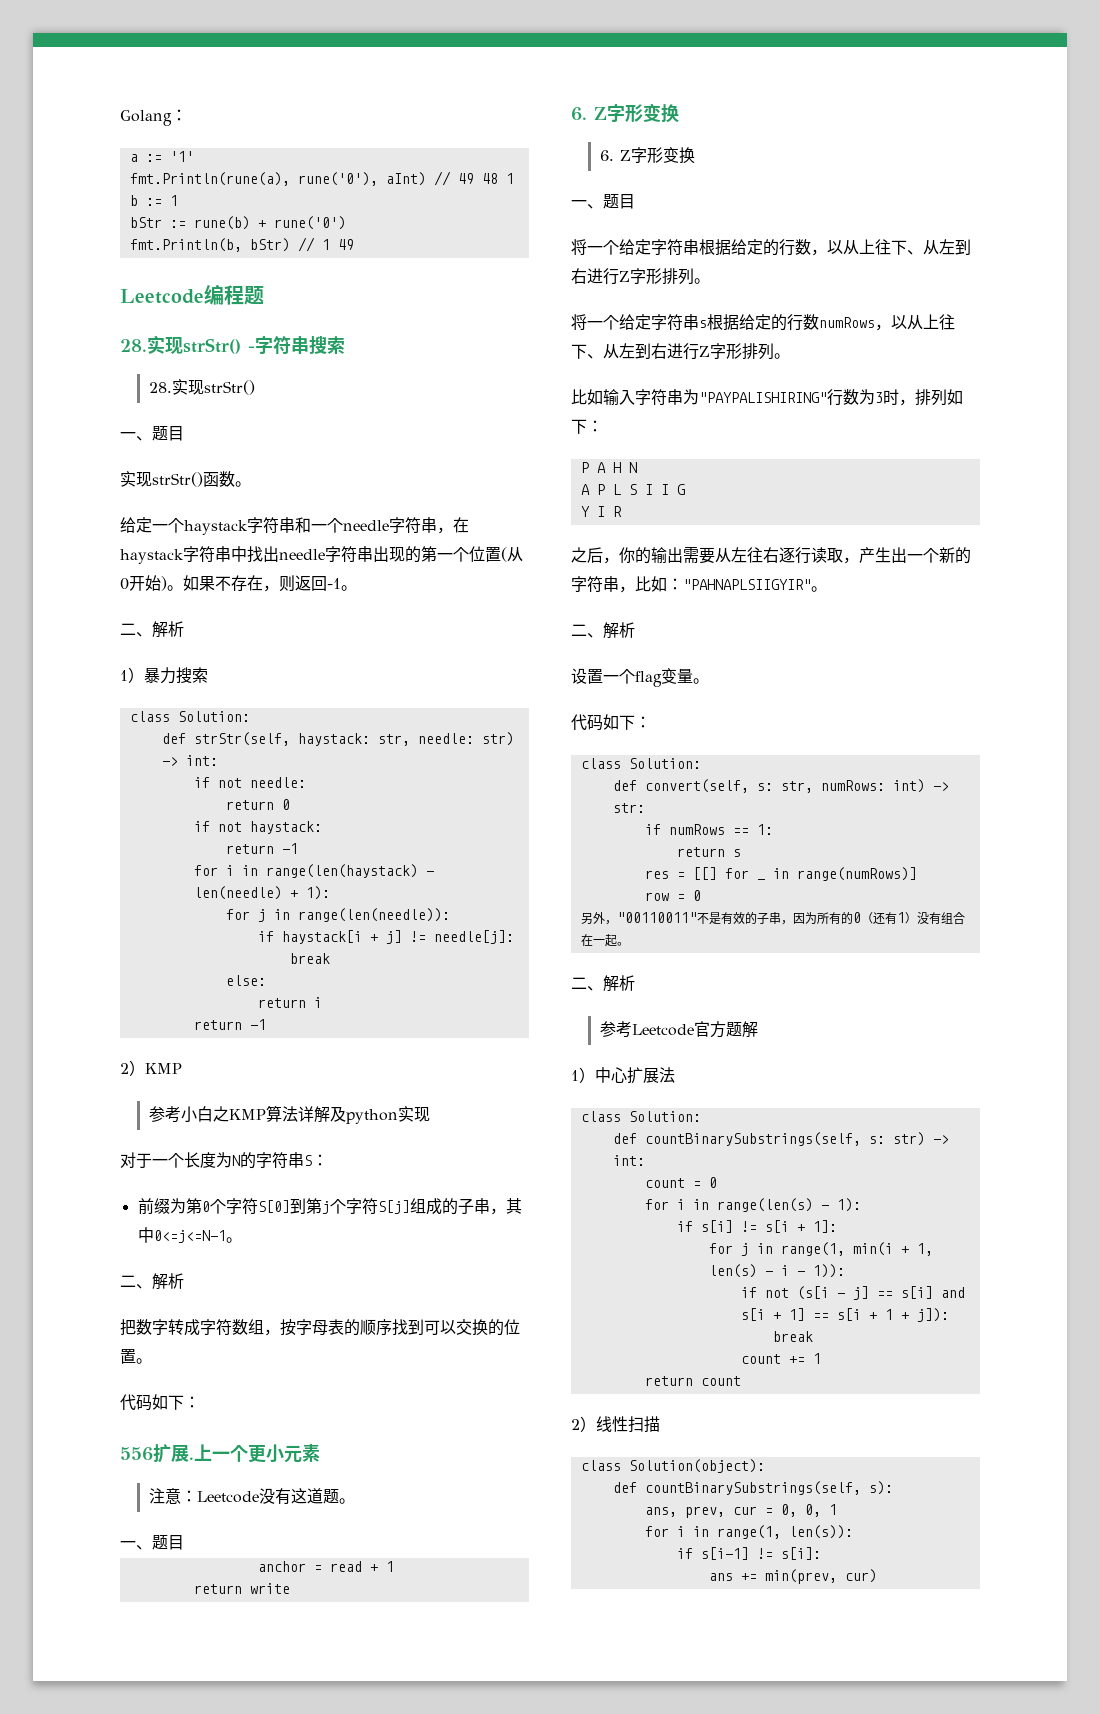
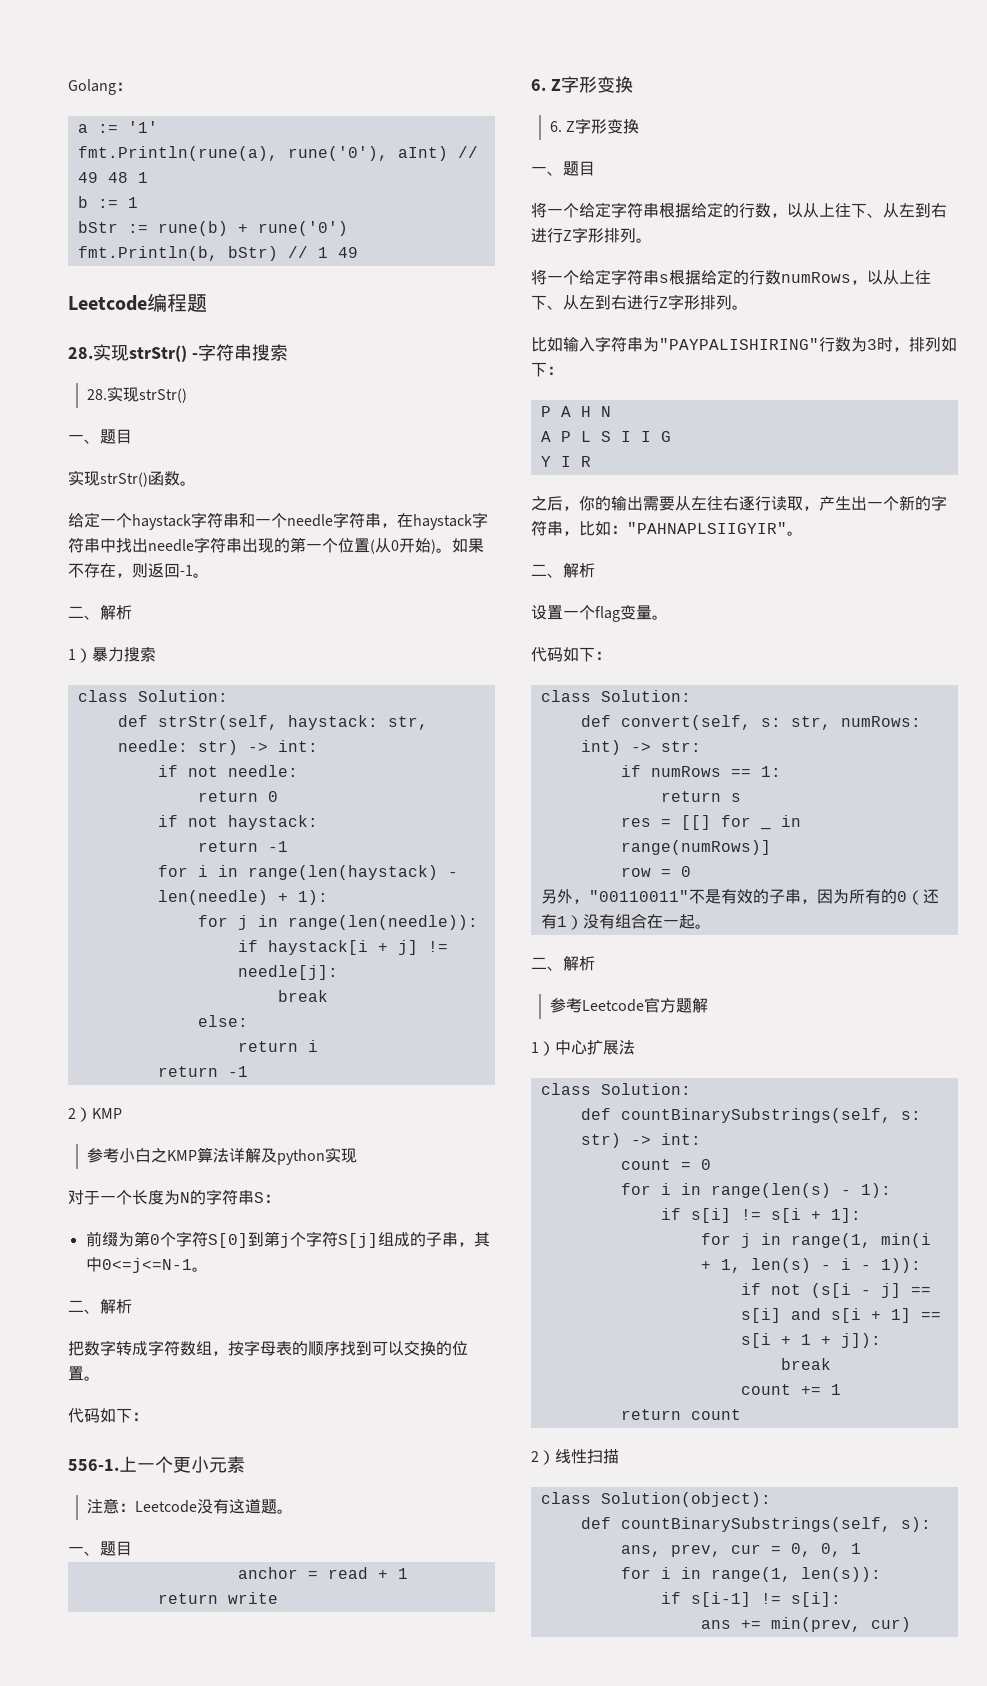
- 556扩展.
+ 556-1.

